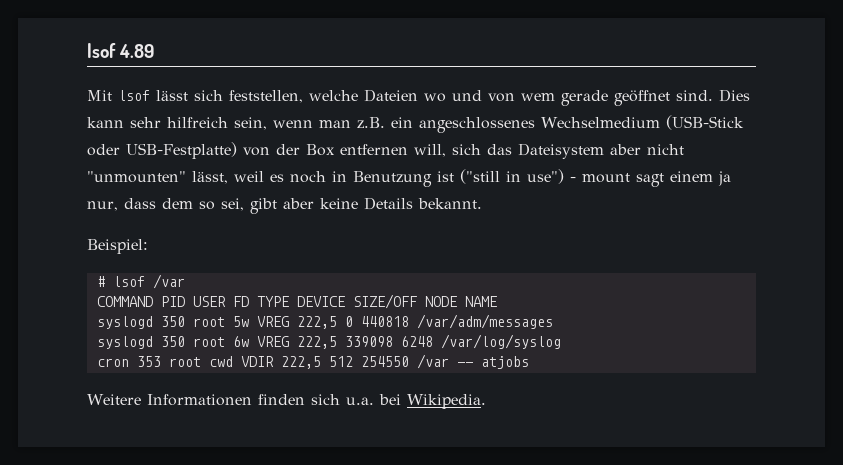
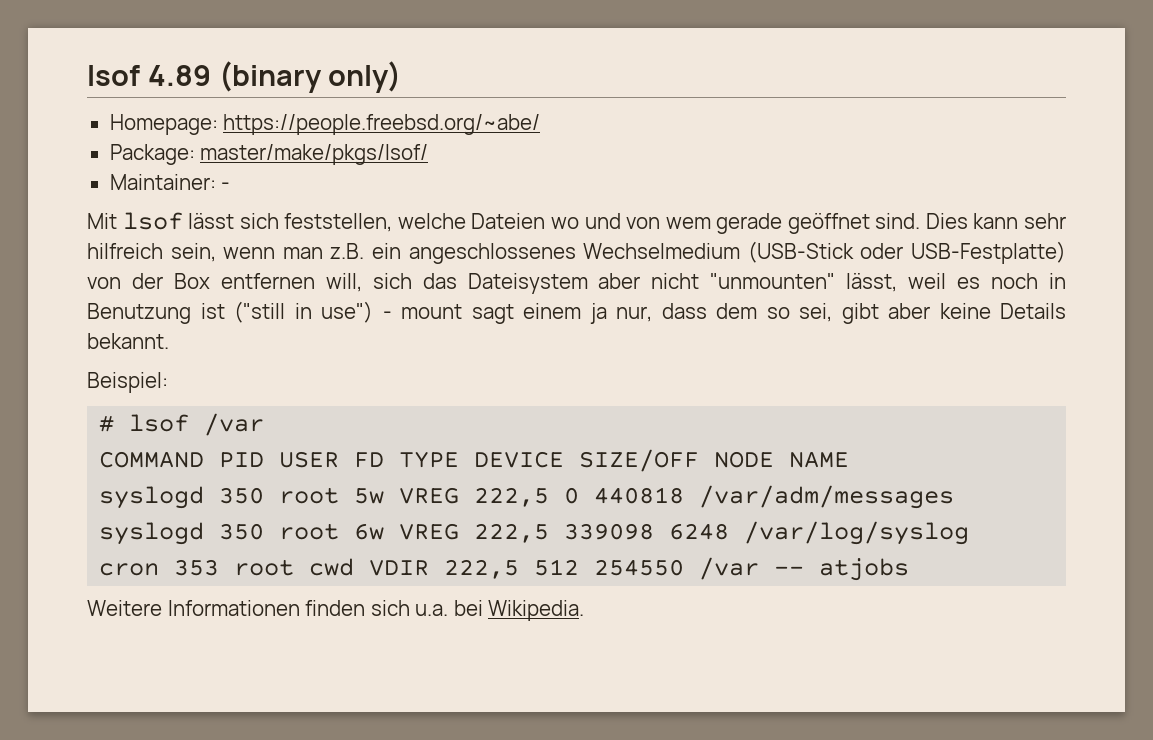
- lsof 4.89
+ lsof 4.89 (binary only)
+ Homepage: https://people.freebsd.org/~abe/
+ Package: master/make/pkgs/lsof/
+ Maintainer: -

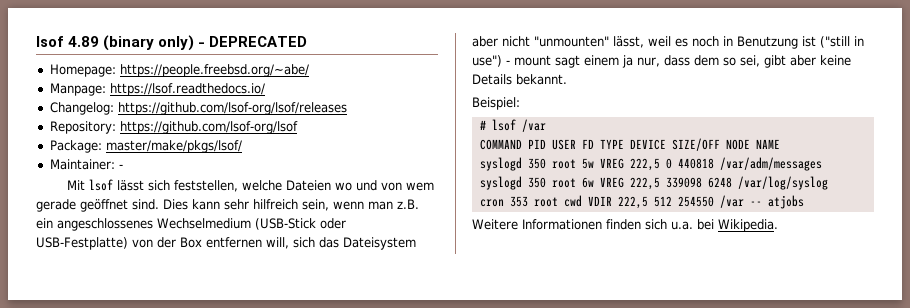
- lsof 4.89 (binary only)
+ lsof 4.89 (binary only) - DEPRECATED
+ Manpage: https://lsof.readthedocs.io/
+ Changelog: https://github.com/lsof-org/lsof/releases
+ Repository: https://github.com/lsof-org/lsof

